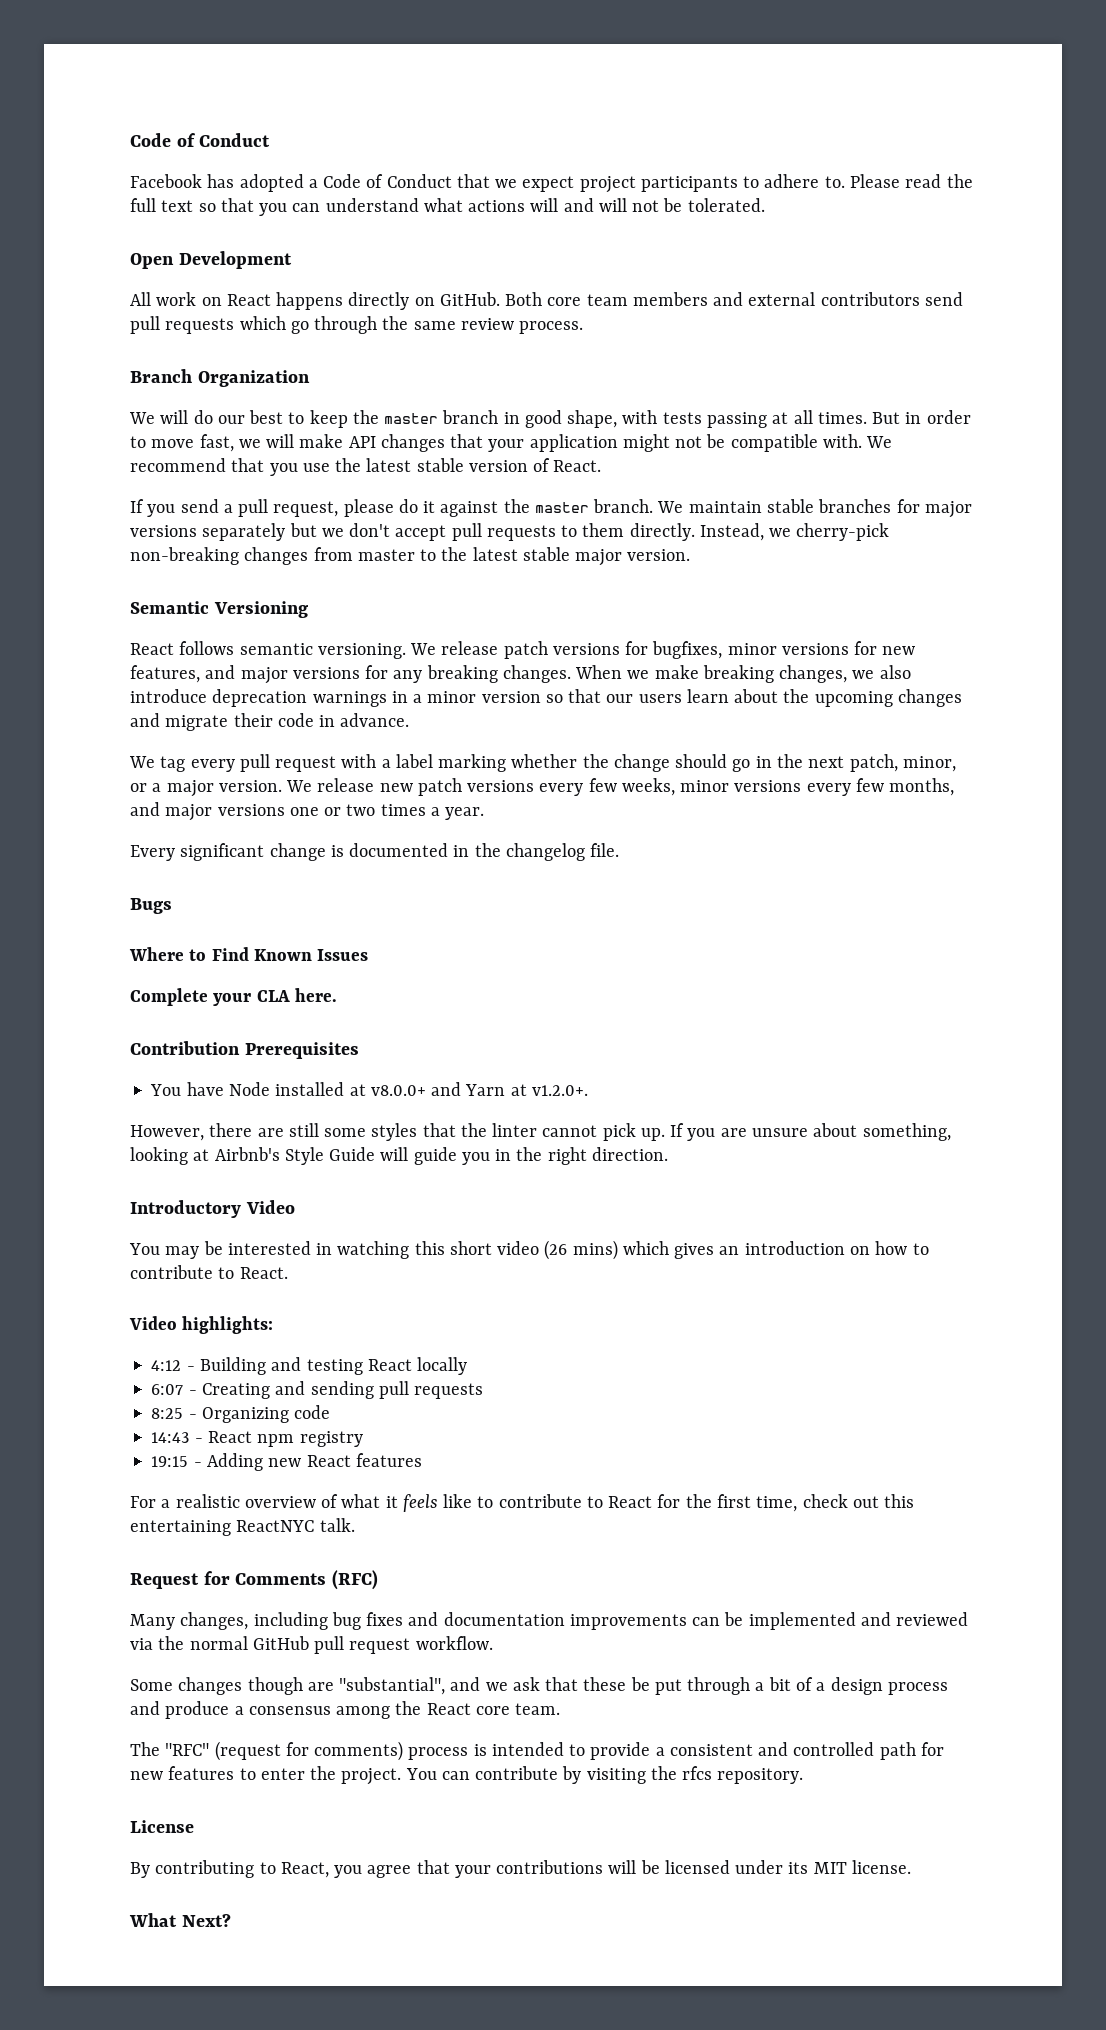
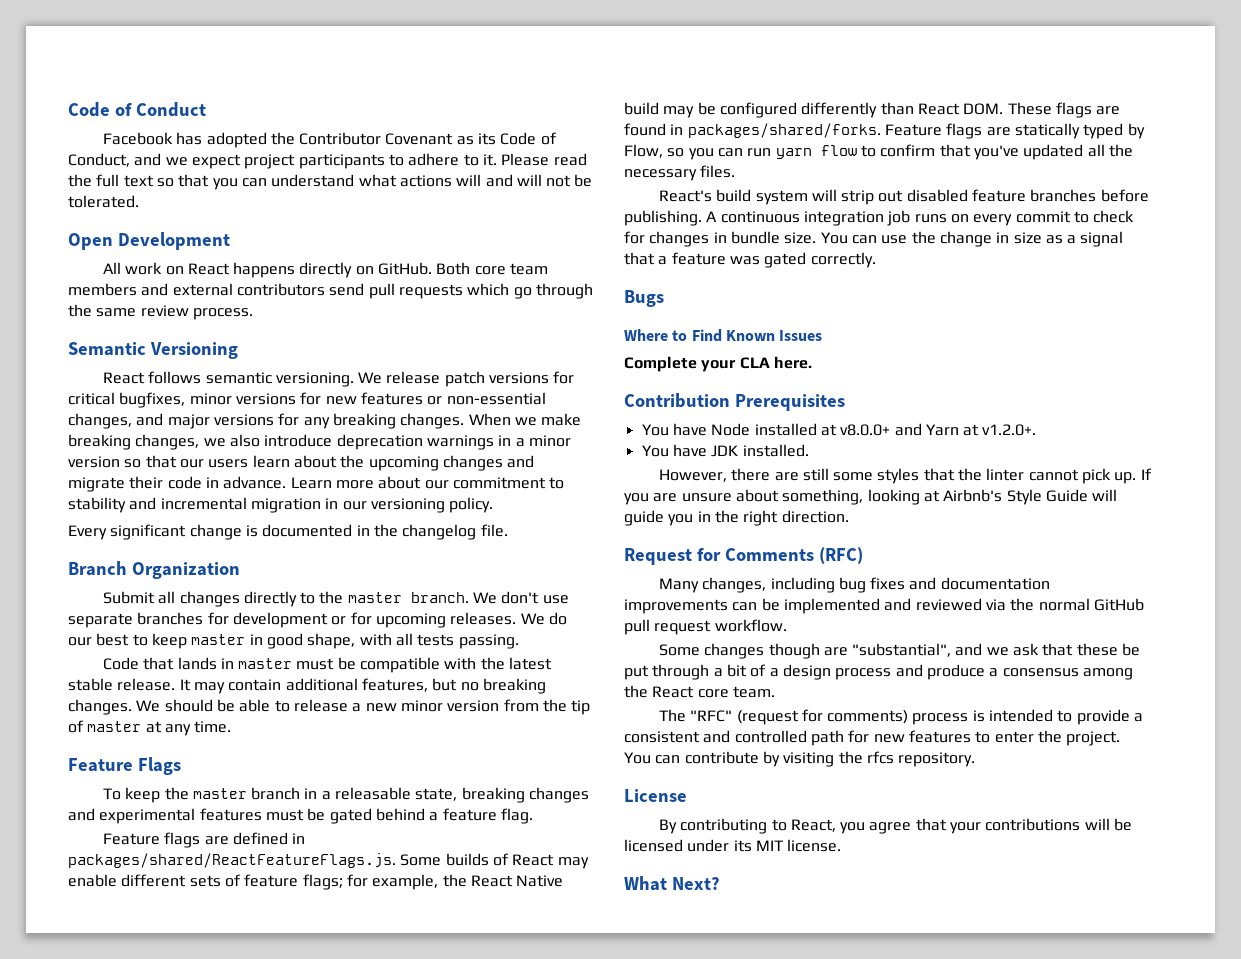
- Facebook has adopted a Code of Conduct that we expect project participants to adhere to.
+ Facebook has adopted the Contributor Covenant as its Code of Conduct, and we expect project participants to adhere to it.
- Branch Organization
- We will do our best to keep the master branch in good shape, with tests passing at all times. But in order to move fast, we will make API changes that your application might not be compatible with. We recommend that you use the latest stable version of React.
- If you send a pull request, please do it against the master branch. We maintain stable branches for major versions separately but we don't accept pull requests to them directly. Instead, we cherry-pick non-breaking changes from master to the latest stable major version.
- We release patch versions for bugfixes, minor versions for new features, and major versions for any breaking changes.
+ We release patch versions for critical bugfixes, minor versions for new features or non-essential changes, and major versions for any breaking changes.
- When we make breaking changes, we also introduce deprecation warnings in a minor version so that our users learn about the upcoming changes and migrate their code in advance.
- We tag every pull request with a label marking whether the change should go in the next patch, minor, or a major version. We release new patch versions every few weeks, minor versions every few months, and major versions one or two times a year.
+ When we make breaking changes, we also introduce deprecation warnings in a minor version so that our users learn about the upcoming changes and migrate their code in advance. Learn more about our commitment to stability and incremental migration in our versioning policy.
+ Branch Organization
+ Submit all changes directly to the master branch. We don't use separate branches for development or for upcoming releases. We do our best to keep master in good shape, with all tests passing.
+ Code that lands in master must be compatible with the latest stable release. It may contain additional features, but no breaking changes. We should be able to release a new minor version from the tip of master at any time.
+ Feature Flags
+ To keep the master branch in a releasable state, breaking changes and experimental features must be gated behind a feature flag.
+ Feature flags are defined in packages/shared/ReactFeatureFlags.js. Some builds of React may enable different sets of feature flags; for example, the React Native build may be configured differently than React DOM. These flags are found in packages/shared/forks. Feature flags are statically typed by Flow, so you can run yarn flow to confirm that you've updated all the necessary files.
+ React's build system will strip out disabled feature branches before publishing. A continuous integration job runs on every commit to check for changes in bundle size. You can use the change in size as a signal that a feature was gated correctly.
+ You have JDK installed.
- Introductory Video
- You may be interested in watching this short video (26 mins) which gives an introduction on how to contribute to React.
- Video highlights:
- 4:12 - Building and testing React locally
- 6:07 - Creating and sending pull requests
- 8:25 - Organizing code
- 14:43 - React npm registry
- 19:15 - Adding new React features
- For a realistic overview of what it feels like to contribute to React for the first time, check out this entertaining ReactNYC talk.

